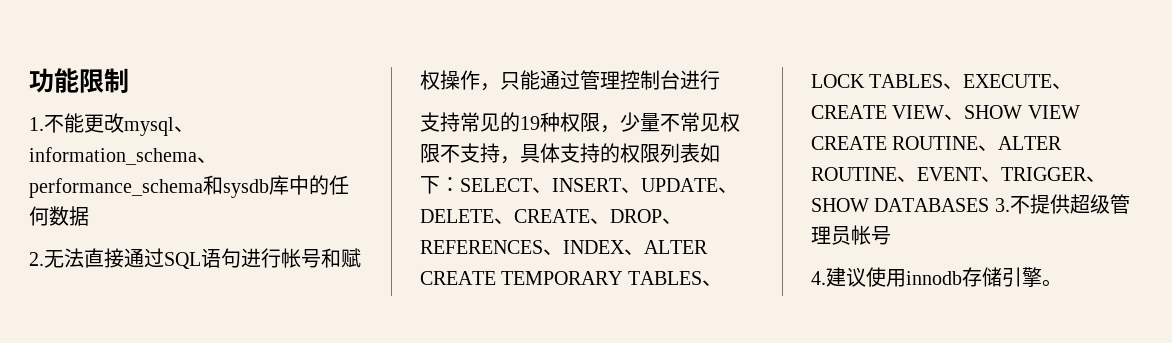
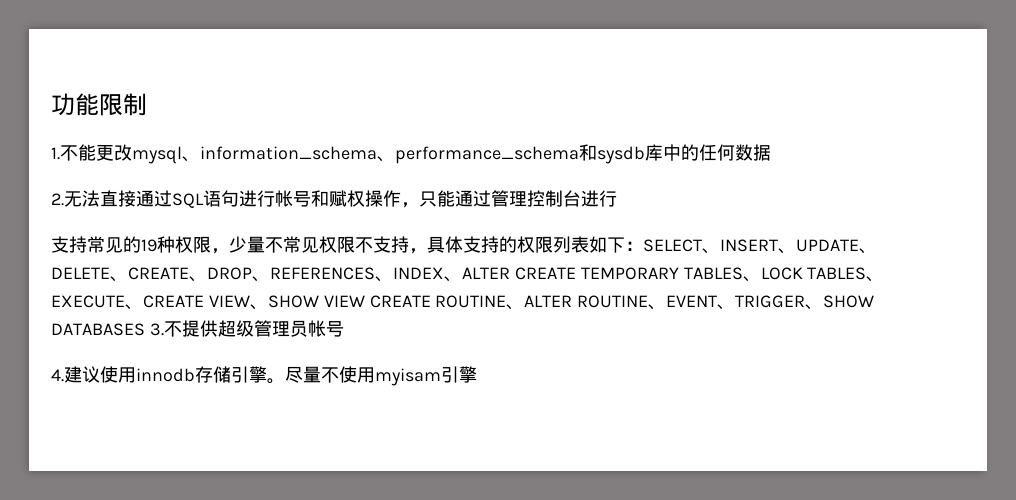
+ 尽量不使用myisam引擎

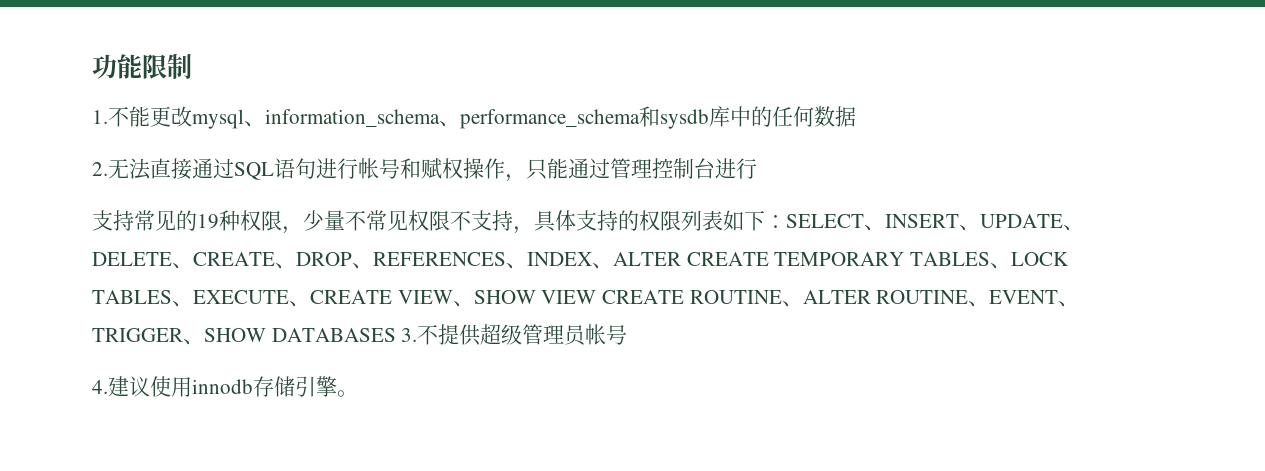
- 尽量不使用myisam引擎

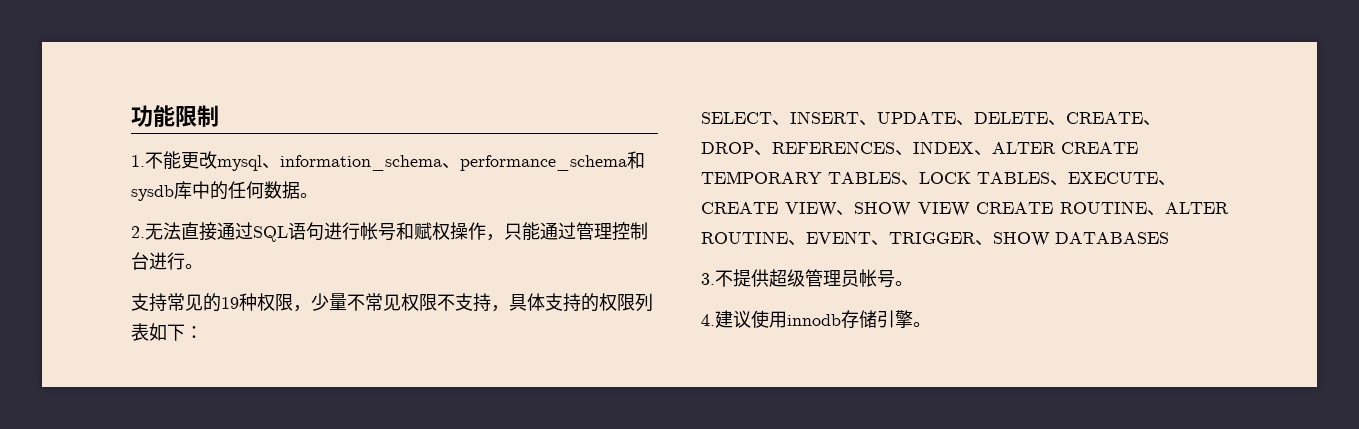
- 1.不能更改mysql、information_schema、performance_schema和sysdb库中的任何数据
+ 1.不能更改mysql、information_schema、performance_schema和sysdb库中的任何数据。
- 2.无法直接通过SQL语句进行帐号和赋权操作，只能通过管理控制台进行
+ 2.无法直接通过SQL语句进行帐号和赋权操作，只能通过管理控制台进行。
- 支持常见的19种权限，少量不常见权限不支持，具体支持的权限列表如下：SELECT、INSERT、UPDATE、DELETE、CREATE、DROP、REFERENCES、INDEX、ALTER CREATE TEMPORARY TABLES、LOCK TABLES、EXECUTE、CREATE VIEW、SHOW VIEW CREATE ROUTINE、ALTER ROUTINE、EVENT、TRIGGER、SHOW DATABASES 3.不提供超级管理员帐号
+ 支持常见的19种权限，少量不常见权限不支持，具体支持的权限列表如下：
+ SELECT、INSERT、UPDATE、DELETE、CREATE、DROP、REFERENCES、INDEX、ALTER CREATE TEMPORARY TABLES、LOCK TABLES、EXECUTE、CREATE VIEW、SHOW VIEW CREATE ROUTINE、ALTER ROUTINE、EVENT、TRIGGER、SHOW DATABASES
+ 3.不提供超级管理员帐号。

